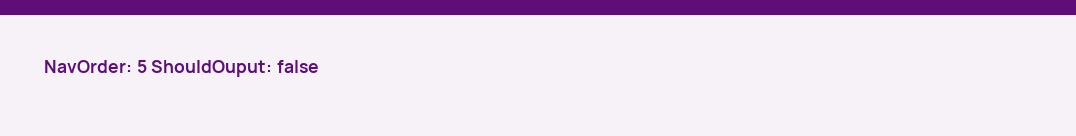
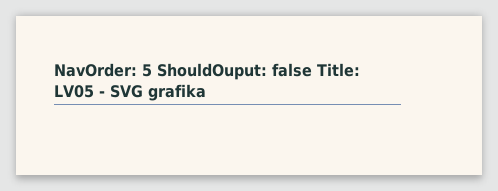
- NavOrder: 5 ShouldOuput: false
+ NavOrder: 5 ShouldOuput: false Title: LV05 - SVG grafika

